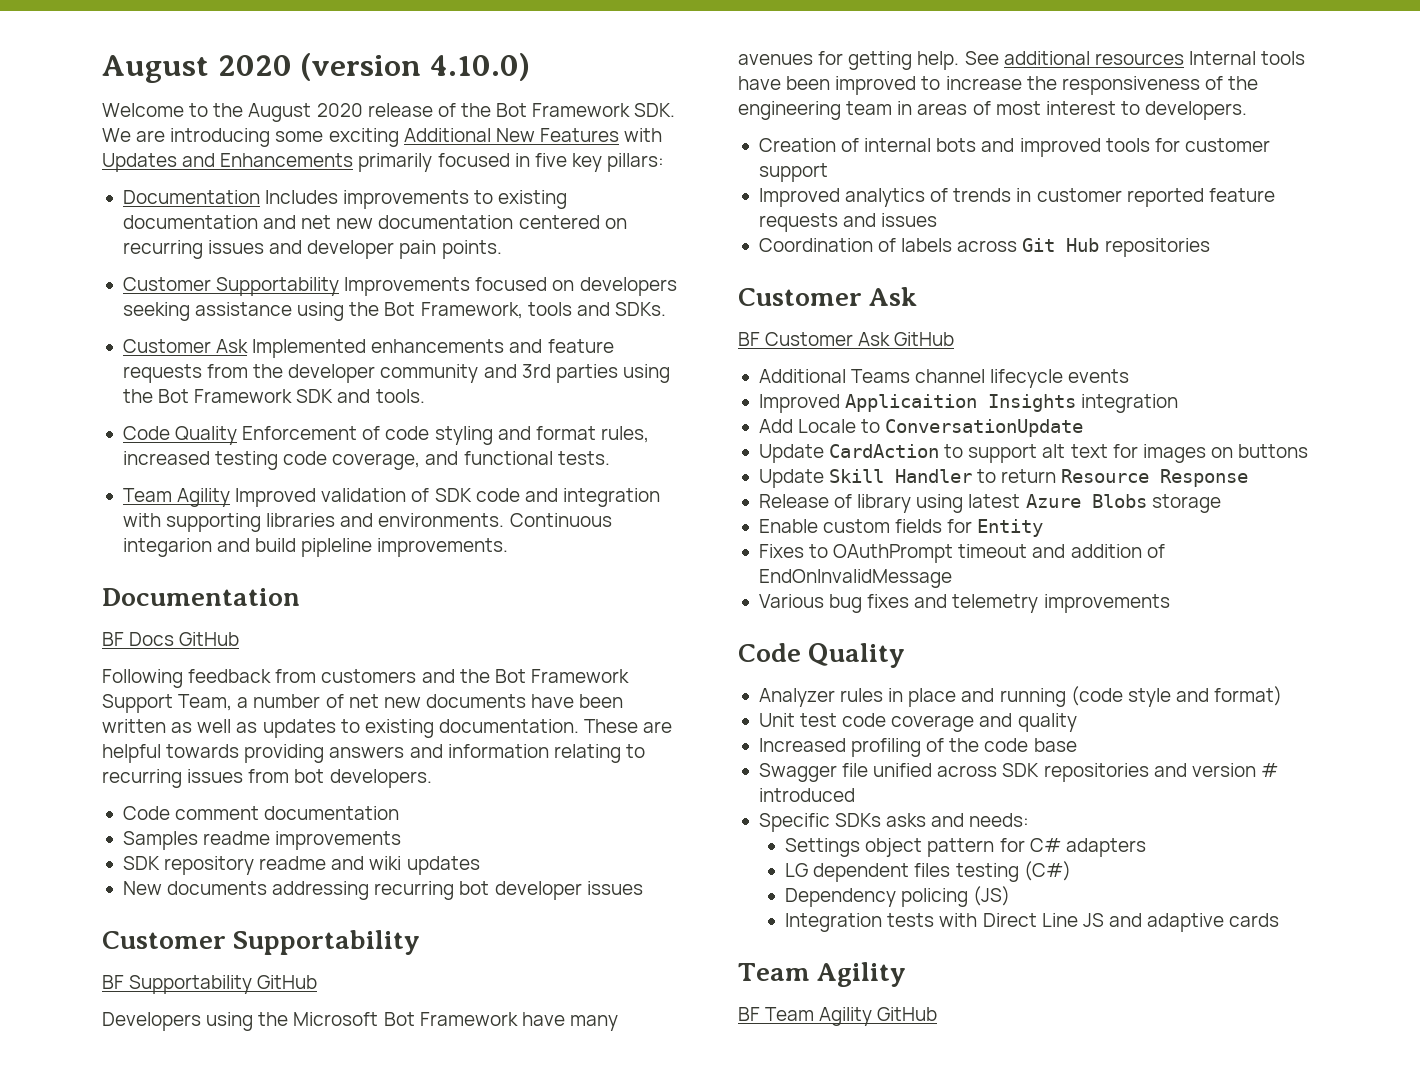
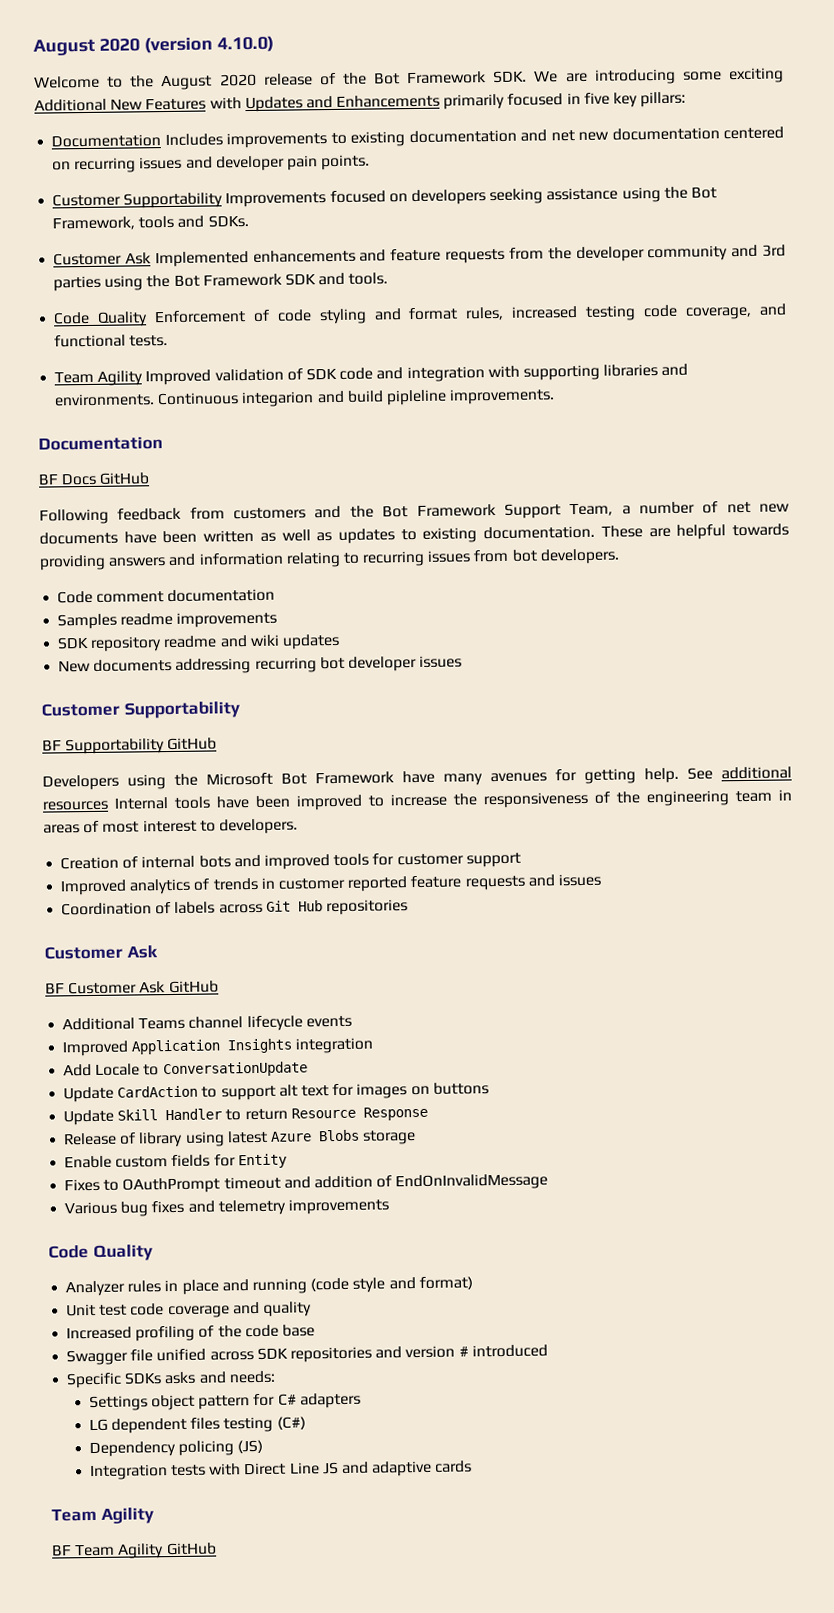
- Improved Applicaition Insights integration
+ Improved Application Insights integration

